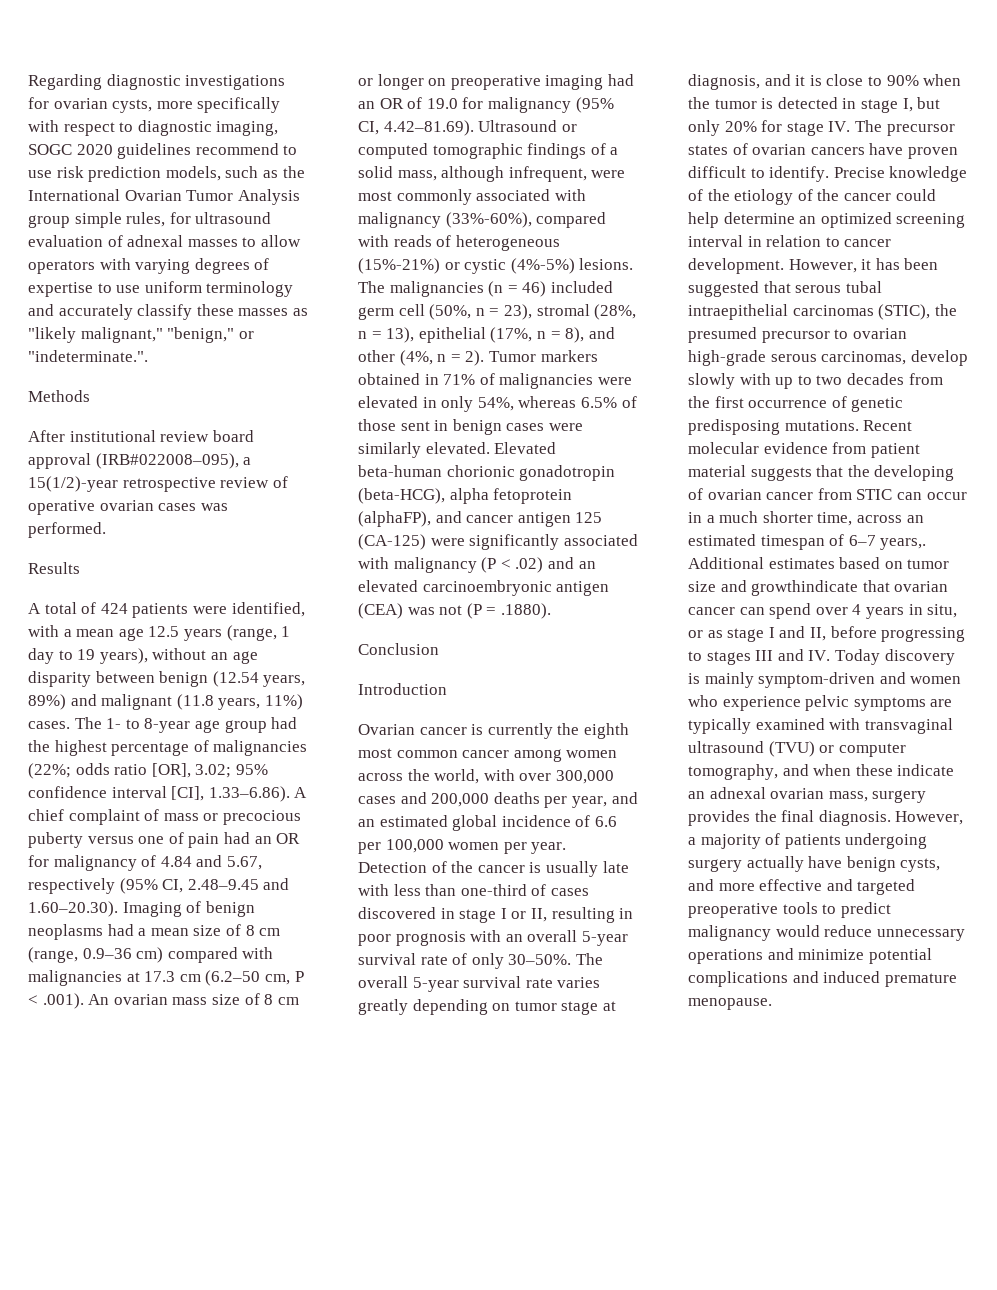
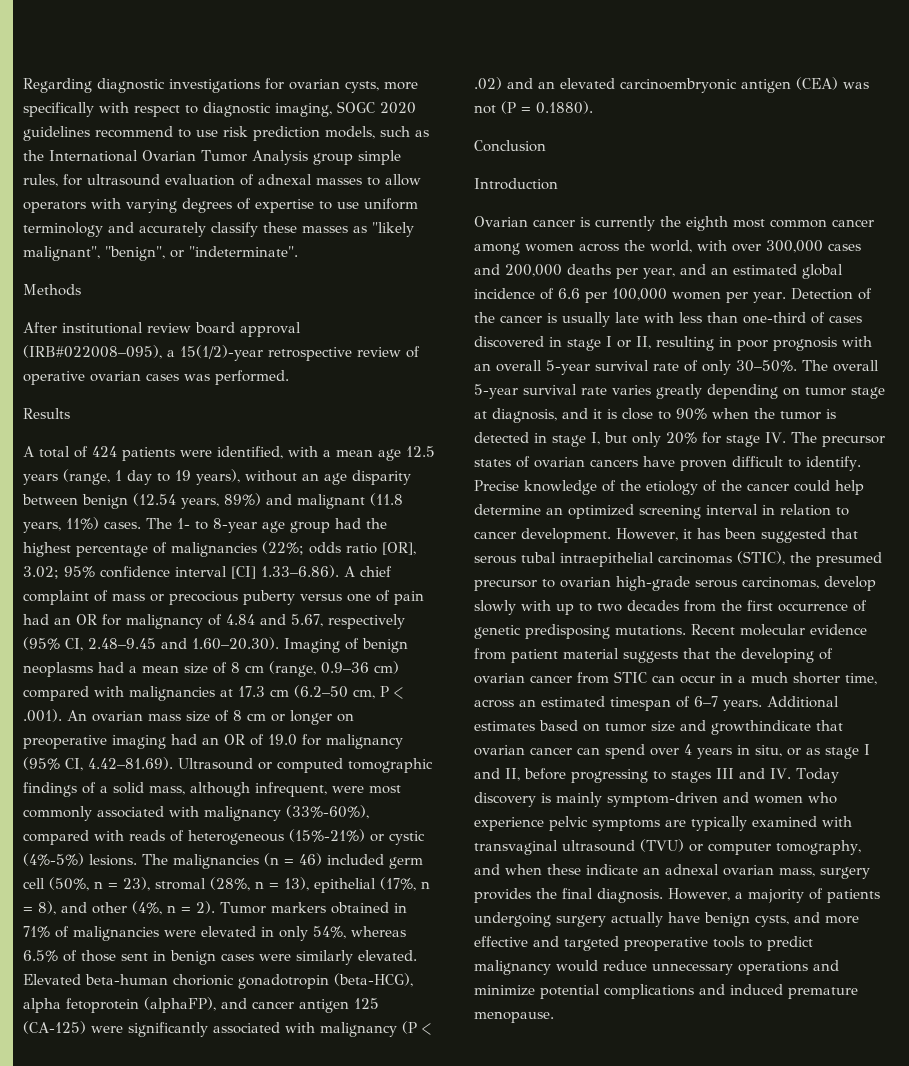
- Regarding diagnostic investigations for ovarian cysts, more specifically with respect to diagnostic imaging, SOGC 2020 guidelines recommend to use risk prediction models, such as the International Ovarian Tumor Analysis group simple rules, for ultrasound evaluation of adnexal masses to allow operators with varying degrees of expertise to use uniform terminology and accurately classify these masses as "likely malignant," "benign," or "indeterminate.".
+ Regarding diagnostic investigations for ovarian cysts, more specifically with respect to diagnostic imaging, SOGC 2020 guidelines recommend to use risk prediction models, such as the International Ovarian Tumor Analysis group simple rules, for ultrasound evaluation of adnexal masses to allow operators with varying degrees of expertise to use uniform terminology and accurately classify these masses as "likely malignant", "benign", or "indeterminate".
- 95% confidence interval [CI], 1.33–6.86). A chief complaint of mass or precocious puberty versus one of pain had an OR for malignancy of 4.84 and 5.67, respectively (95% CI, 2.48–9.45 and 1.60–20.30). Imaging of benign neoplasms had a mean size of 8 cm (range, 0.9–36 cm) compared with malignancies at 17.3 cm (6.2–50 cm, P < .001). An ovarian mass size of 8 cm or longer on preoperative imaging had an OR of 19.0 for malignancy (95% CI, 4.42–81.69). Ultrasound or computed tomographic findings of a solid mass, although infrequent, were most commonly associated with malignancy (33%-60%), compared with reads of heterogeneous (15%-21%) or cystic (4%-5%) lesions.
+ 95% confidence interval [CI] 1.33–6.86). A chief complaint of mass or precocious puberty versus one of pain had an OR for malignancy of 4.84 and 5.67, respectively (95% CI, 2.48–9.45 and 1.60–20.30). Imaging of benign neoplasms had a mean size of 8 cm (range, 0.9–36 cm) compared with malignancies at 17.3 cm (6.2–50 cm, P < .001). An ovarian mass size of 8 cm or longer on preoperative imaging had an OR of 19.0 for malignancy (95% CI, 4.42–81.69). Ultrasound or computed tomographic findings of a solid mass, although infrequent, were most commonly associated with malignancy (33%-60%), compared with reads of heterogeneous (15%-21%) or cystic (4%-5%) lesions.
- Elevated beta-human chorionic gonadotropin (beta-HCG), alpha fetoprotein (alphaFP), and cancer antigen 125 (CA-125) were significantly associated with malignancy (P < .02) and an elevated carcinoembryonic antigen (CEA) was not (P = .1880).
+ Elevated beta-human chorionic gonadotropin (beta-HCG), alpha fetoprotein (alphaFP), and cancer antigen 125 (CA-125) were significantly associated with malignancy (P < .02) and an elevated carcinoembryonic antigen (CEA) was not (P = 0.1880).
- Recent molecular evidence from patient material suggests that the developing of ovarian cancer from STIC can occur in a much shorter time, across an estimated timespan of 6–7 years,.
+ Recent molecular evidence from patient material suggests that the developing of ovarian cancer from STIC can occur in a much shorter time, across an estimated timespan of 6–7 years.

